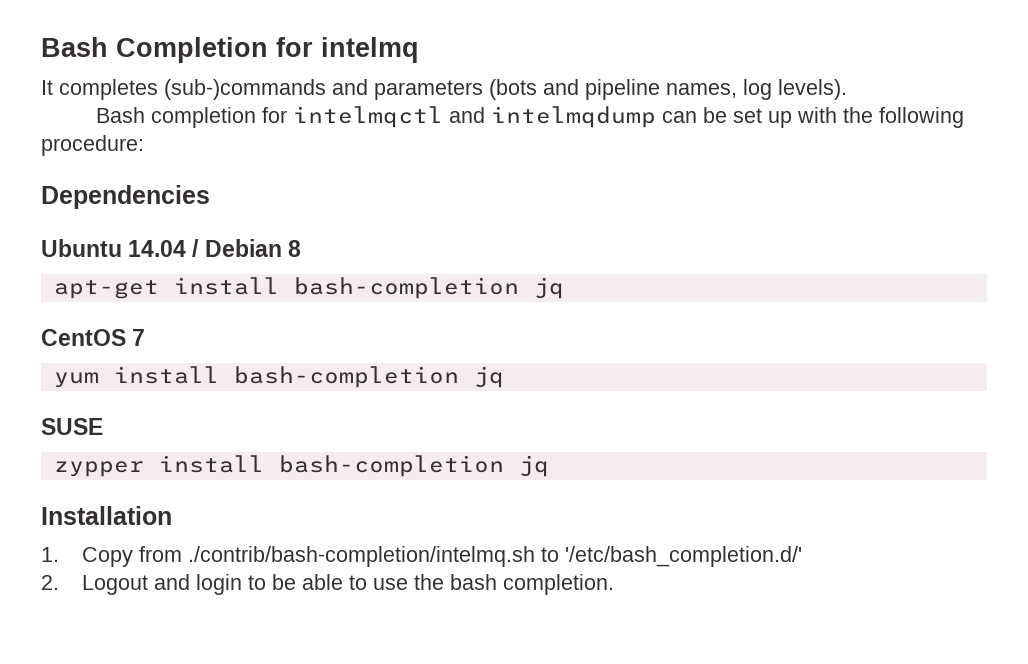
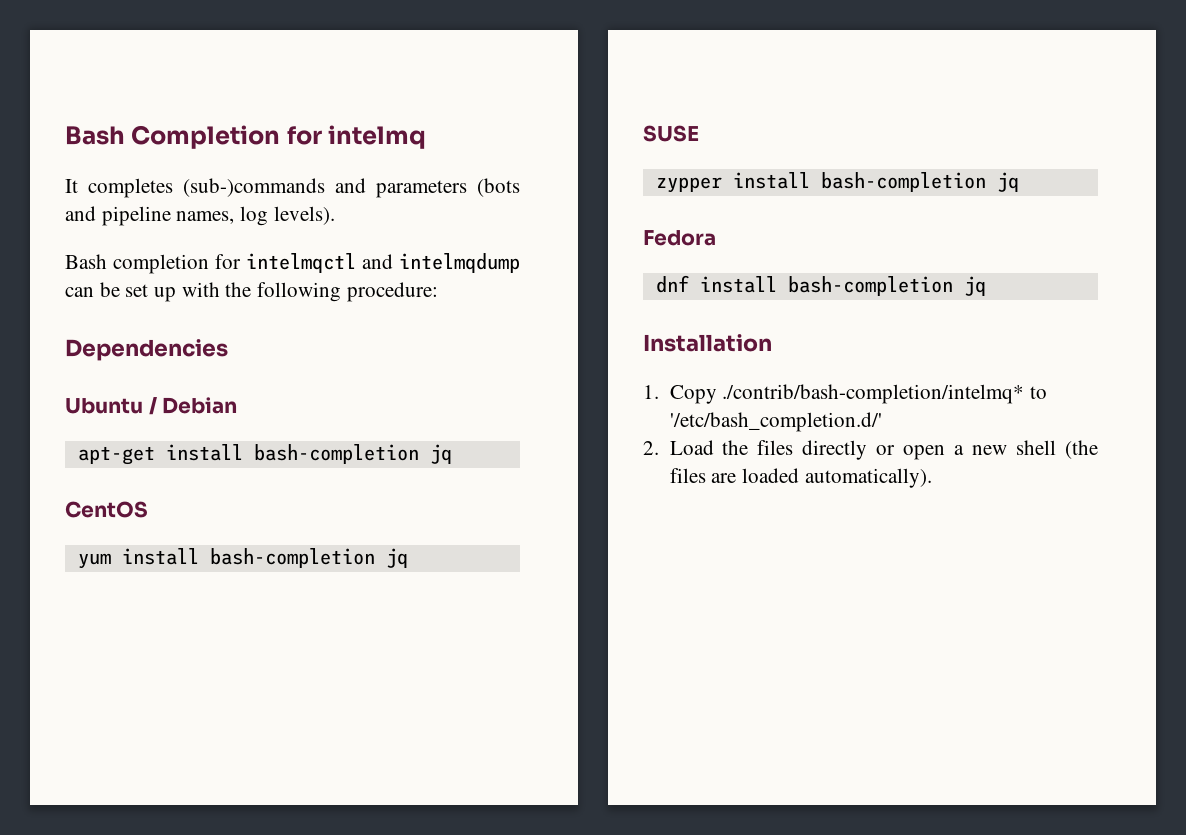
- Ubuntu 14.04 / Debian 8
+ Ubuntu / Debian
- CentOS 7
+ CentOS
+ Fedora
+ dnf install bash-completion jq
- 1. Copy from ./contrib/bash-completion/intelmq.sh to '/etc/bash_completion.d/'
+ 1. Copy ./contrib/bash-completion/intelmq* to '/etc/bash_completion.d/'
- 2. Logout and login to be able to use the bash completion.
+ 2. Load the files directly or open a new shell (the files are loaded automatically).

